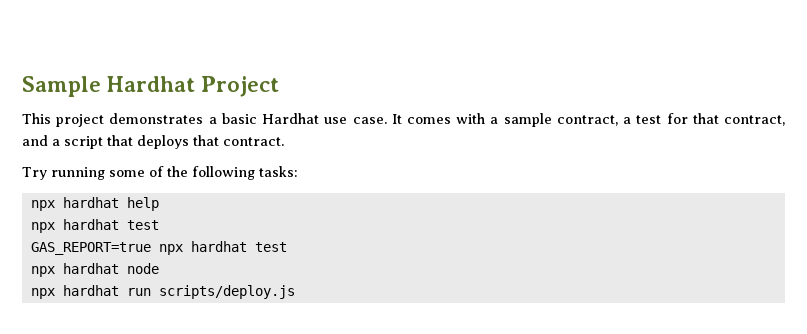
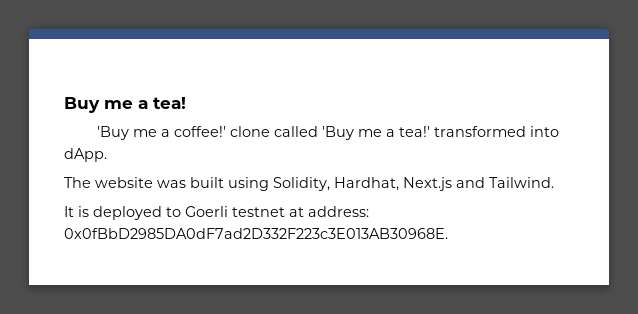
- Sample Hardhat Project
- This project demonstrates a basic Hardhat use case. It comes with a sample contract, a test for that contract, and a script that deploys that contract.
- Try running some of the following tasks:
- npx hardhat help
- npx hardhat test
- GAS_REPORT=true npx hardhat test
- npx hardhat node
- npx hardhat run scripts/deploy.js
+ Buy me a tea!
+ 'Buy me a coffee!' clone called 'Buy me a tea!' transformed into dApp.
+ The website was built using Solidity, Hardhat, Next.js and Tailwind.
+ It is deployed to Goerli testnet at address: 0x0fBbD2985DA0dF7ad2D332F223c3E013AB30968E.

